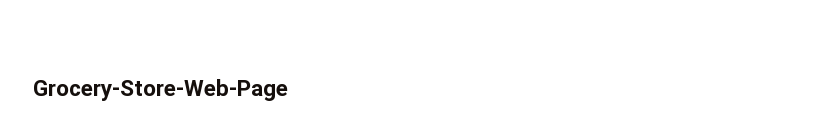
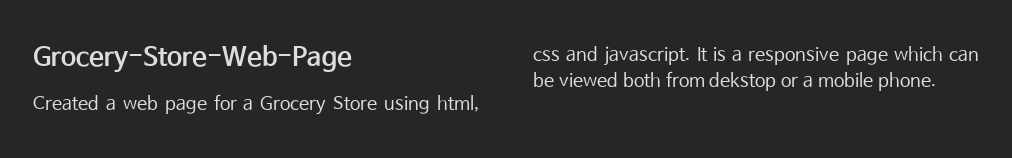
+ Created a web page for a Grocery Store using html, css and javascript. It is a responsive page which can be viewed both from dekstop or a mobile phone.

